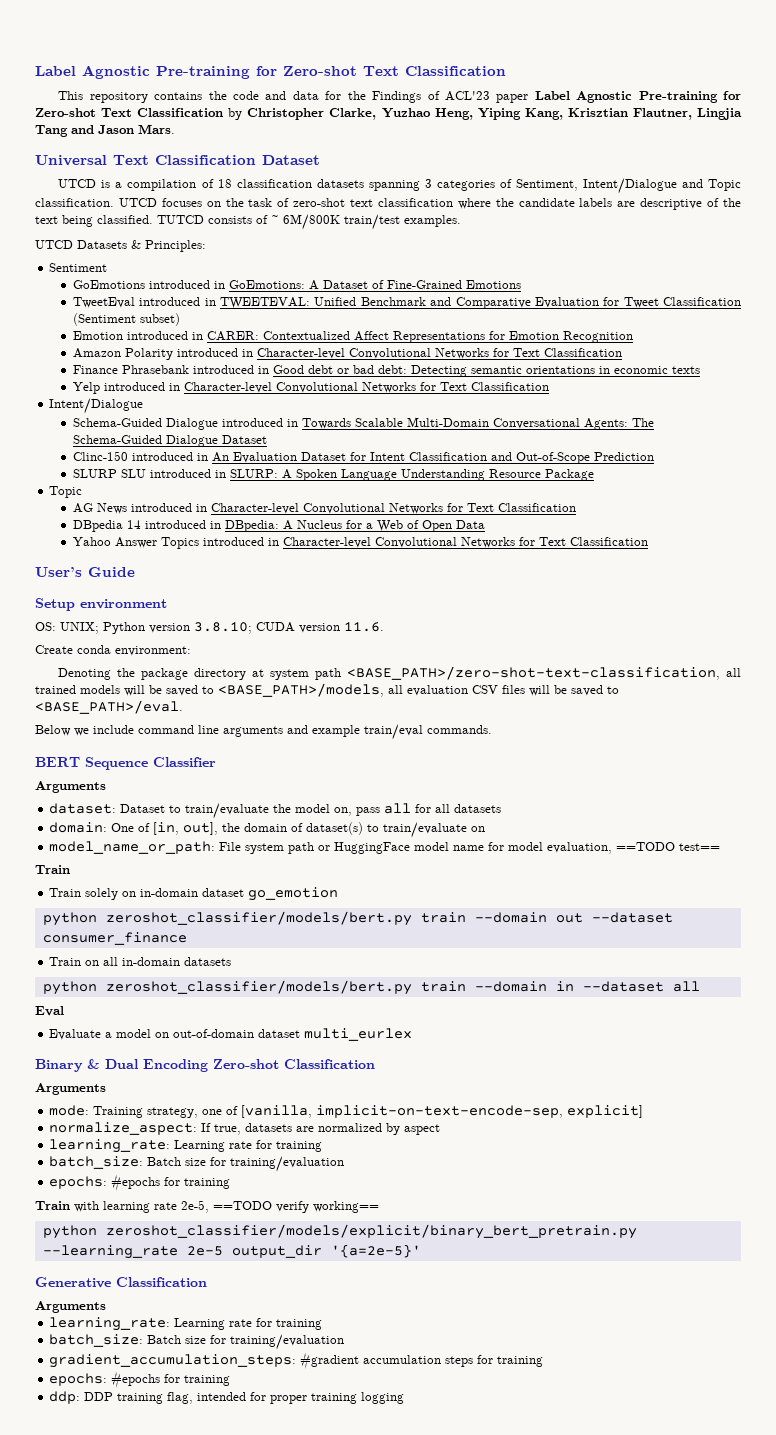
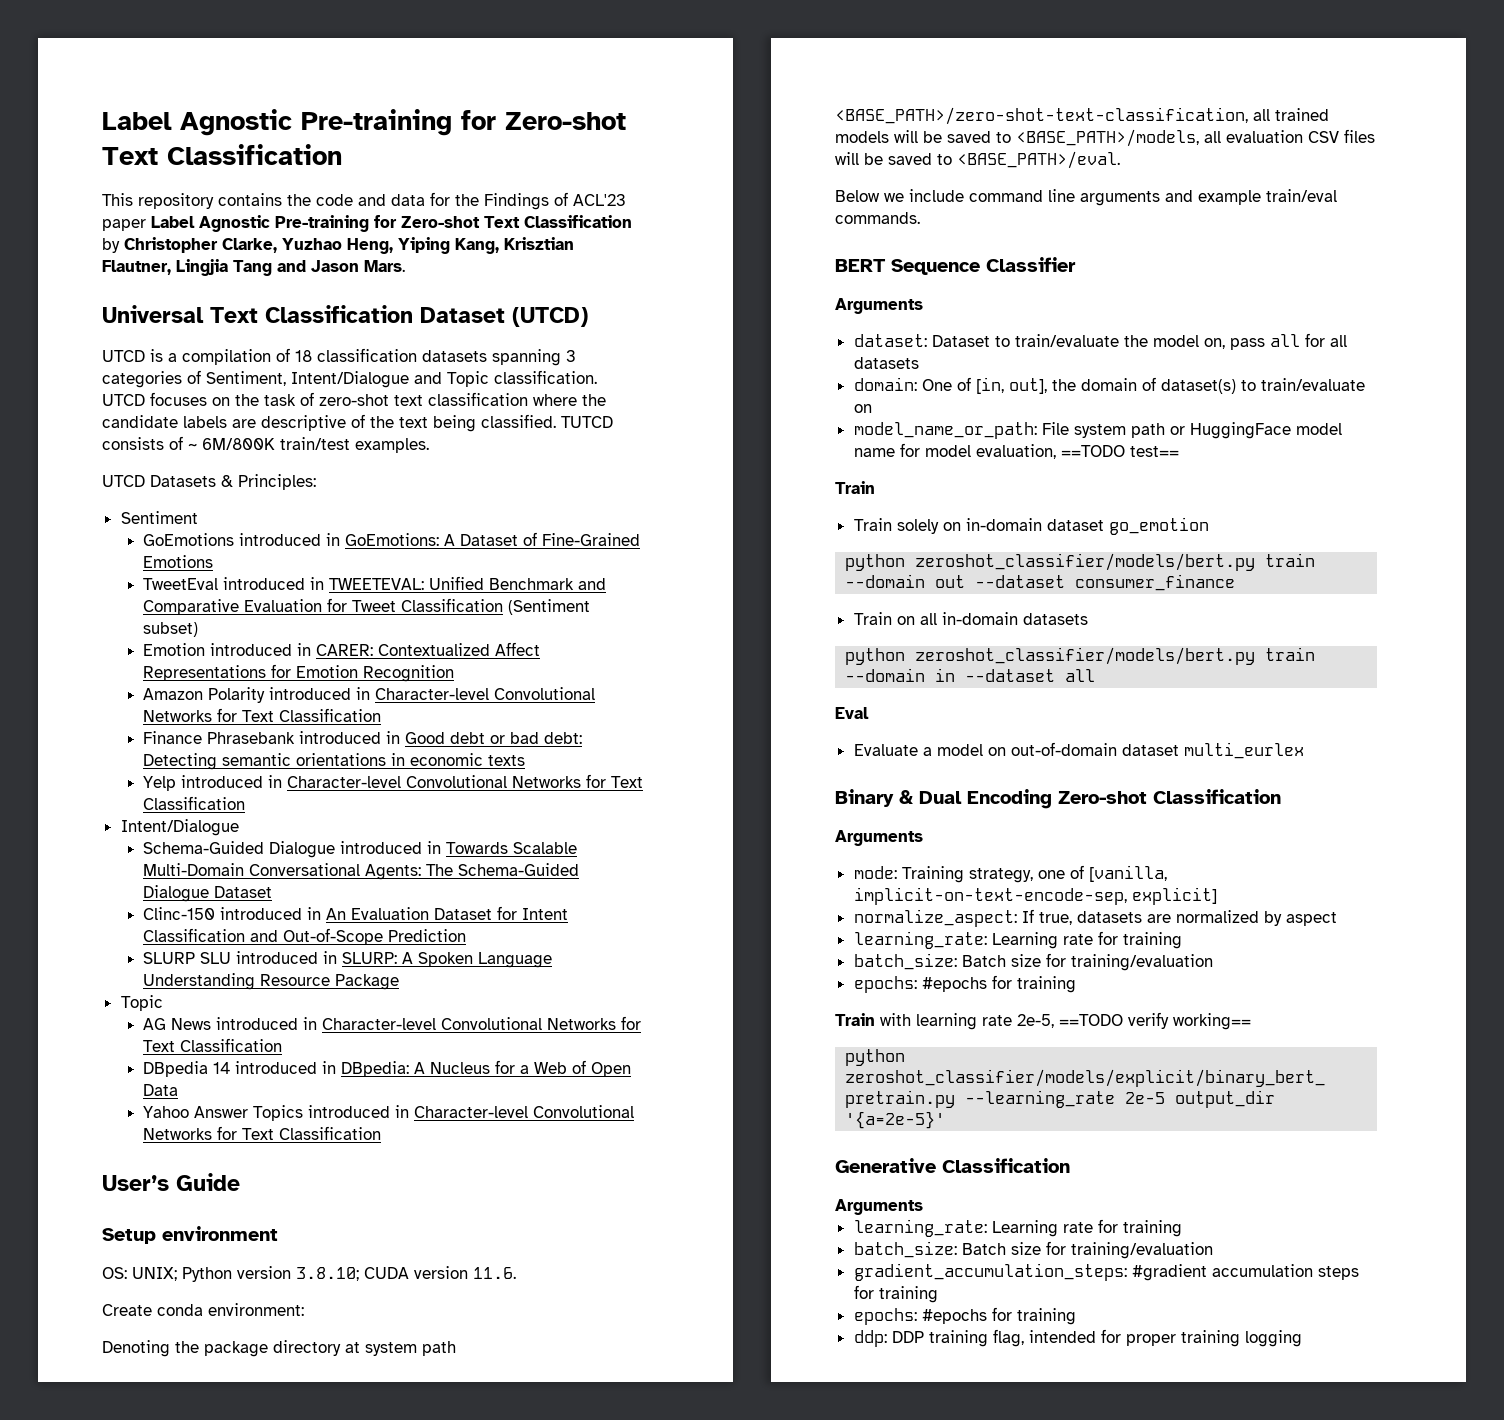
- Universal Text Classification Dataset
+ Universal Text Classification Dataset (UTCD)

